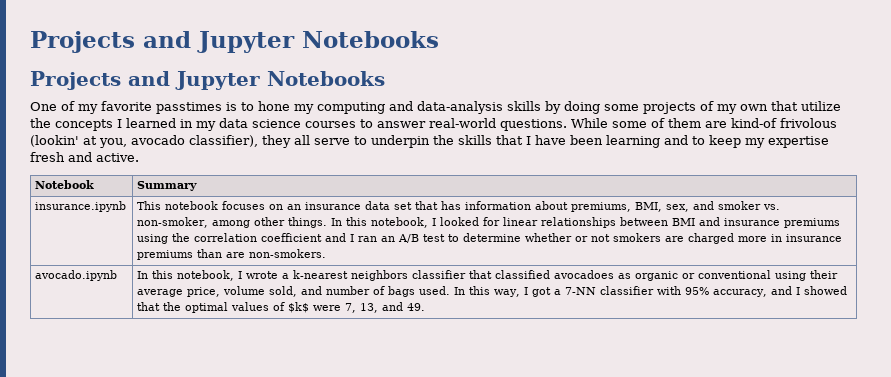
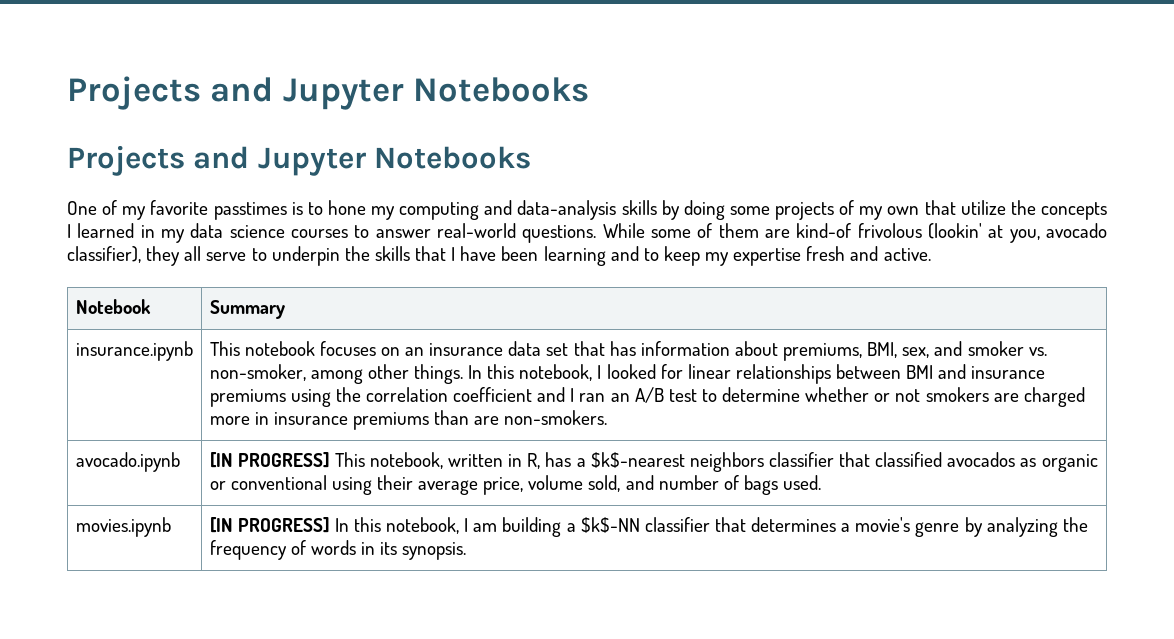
- In this notebook, I wrote a k-nearest neighbors classifier that classified avocadoes as organic or conventional using their average price, volume sold, and number of bags used. In this way, I got a 7-NN classifier with 95% accuracy, and I showed that the optimal values of $k$ were 7, 13, and 49.
+ [IN PROGRESS] This notebook, written in R, has a $k$-nearest neighbors classifier that classified avocados as organic or conventional using their average price, volume sold, and number of bags used.
+ movies.ipynb | [IN PROGRESS] In this notebook, I am building a $k$-NN classifier that determines a movie's genre by analyzing the frequency of words in its synopsis.

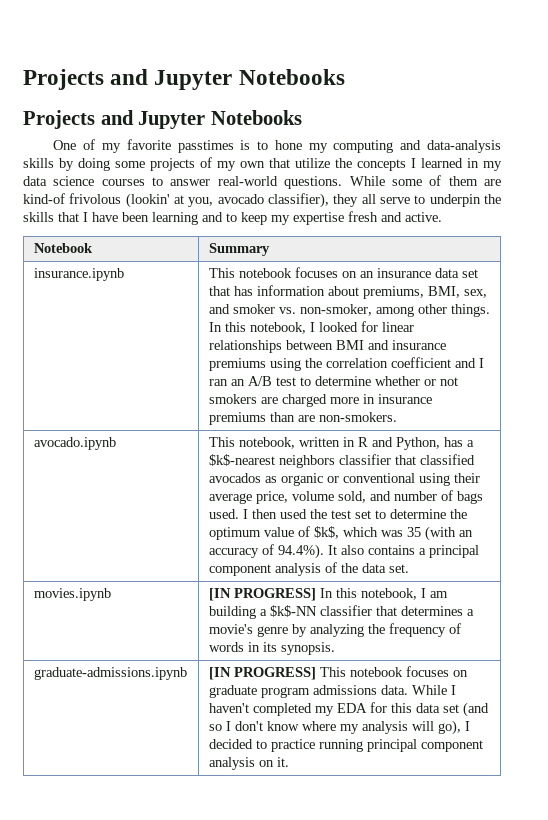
- [IN PROGRESS] This notebook, written in R, has a $k$-nearest neighbors classifier that classified avocados as organic or conventional using their average price, volume sold, and number of bags used.
+ This notebook, written in R and Python, has a $k$-nearest neighbors classifier that classified avocados as organic or conventional using their average price, volume sold, and number of bags used. I then used the test set to determine the optimum value of $k$, which was 35 (with an accuracy of 94.4%). It also contains a principal component analysis of the data set.
+ graduate-admissions.ipynb | [IN PROGRESS] This notebook focuses on graduate program admissions data. While I haven't completed my EDA for this data set (and so I don't know where my analysis will go), I decided to practice running principal component analysis on it.

